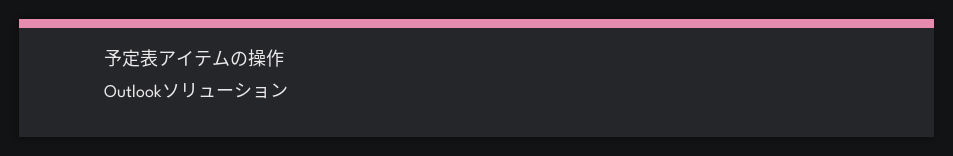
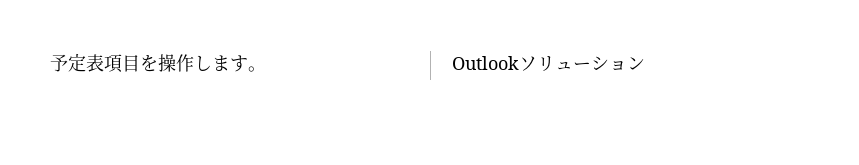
- 予定表アイテムの操作
+ 予定表項目を操作します。

